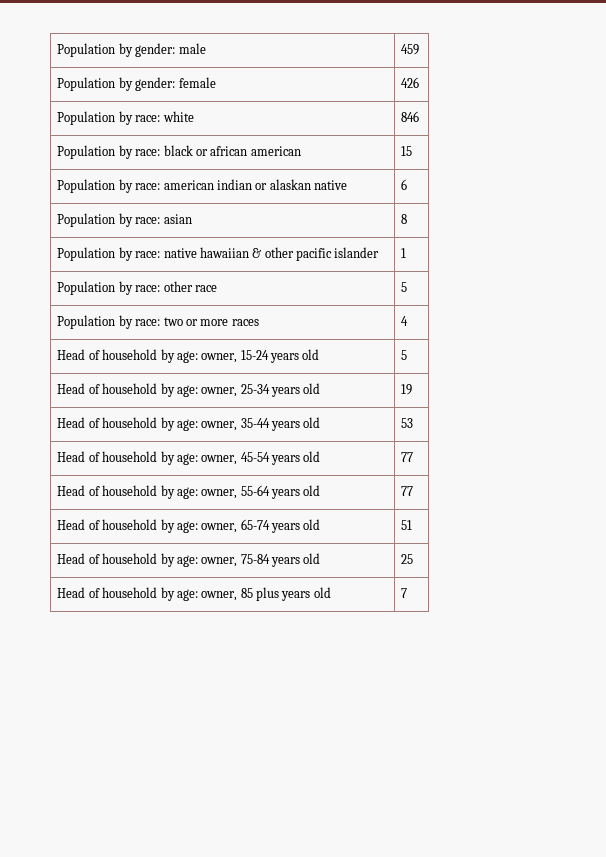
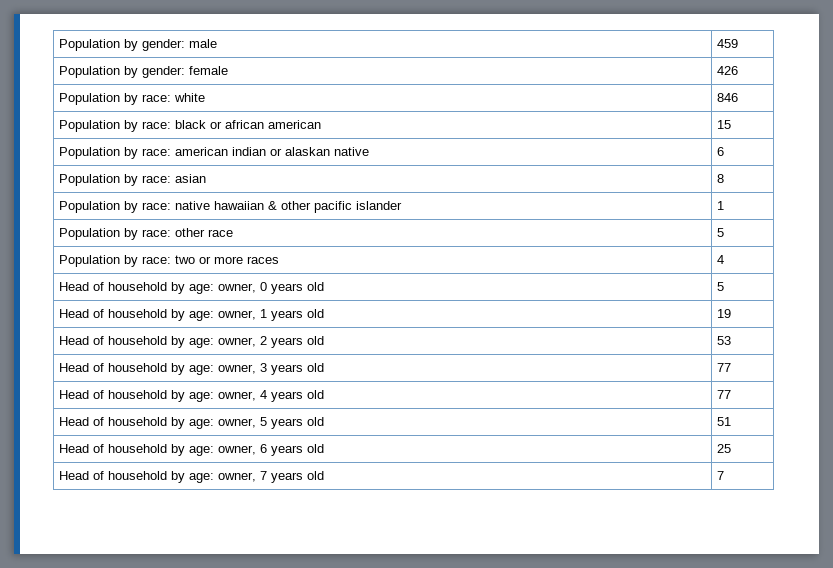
- Head of household by age: owner, 15-24 years old | 5
+ Head of household by age: owner, 0 years old | 5
- Head of household by age: owner, 25-34 years old | 19
+ Head of household by age: owner, 1 years old | 19
- Head of household by age: owner, 35-44 years old | 53
+ Head of household by age: owner, 2 years old | 53
- Head of household by age: owner, 45-54 years old | 77
- Head of household by age: owner, 55-64 years old | 77
- Head of household by age: owner, 65-74 years old | 51
+ Head of household by age: owner, 3 years old | 77
+ Head of household by age: owner, 4 years old | 77
+ Head of household by age: owner, 5 years old | 51
- Head of household by age: owner, 75-84 years old | 25
+ Head of household by age: owner, 6 years old | 25
- Head of household by age: owner, 85 plus years old | 7
+ Head of household by age: owner, 7 years old | 7

